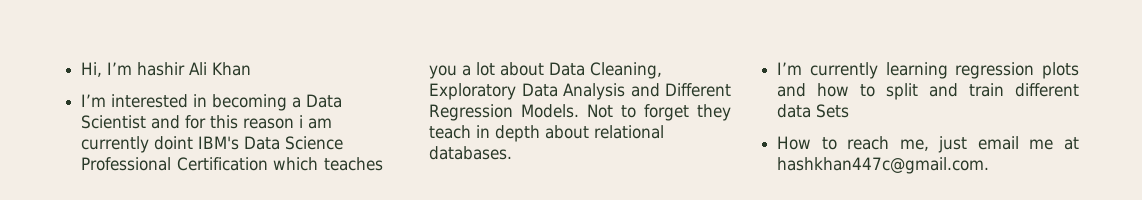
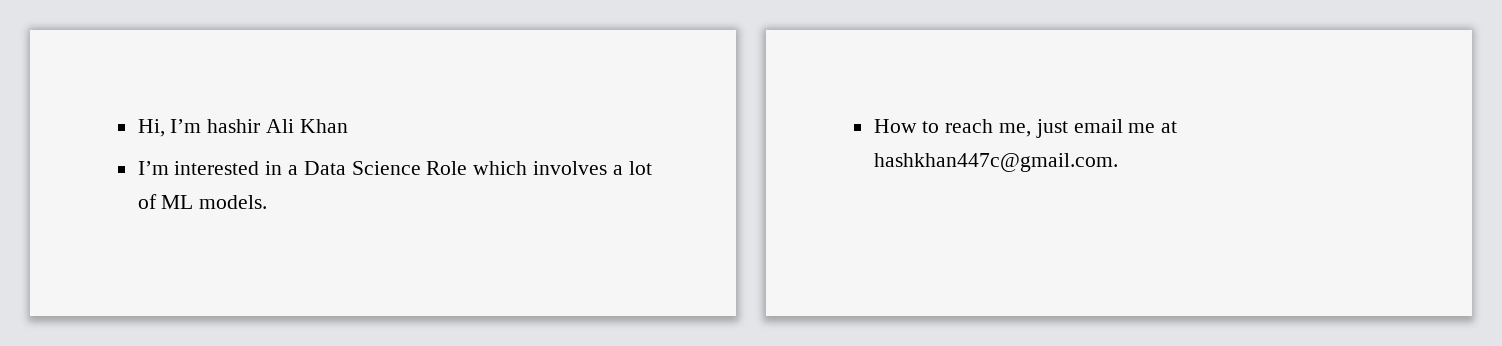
- I’m interested in becoming a Data Scientist and for this reason i am currently doint IBM's Data Science Professional Certification which teaches you a lot about Data Cleaning, Exploratory Data Analysis and Different Regression Models. Not to forget they teach in depth about relational databases.
- I’m currently learning regression plots and how to split and train different data Sets
+ I’m interested in a Data Science Role which involves a lot of ML models.

